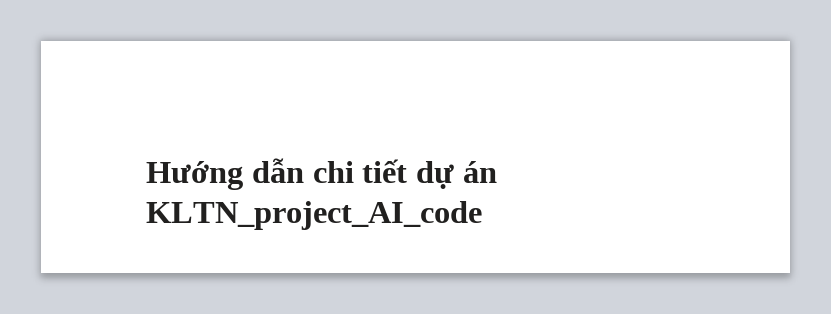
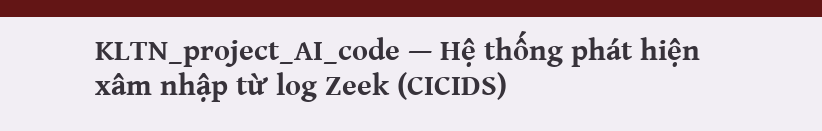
- Hướng dẫn chi tiết dự án KLTN_project_AI_code
+ KLTN_project_AI_code — Hệ thống phát hiện xâm nhập từ log Zeek (CICIDS)

